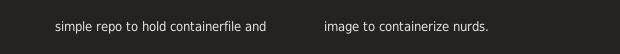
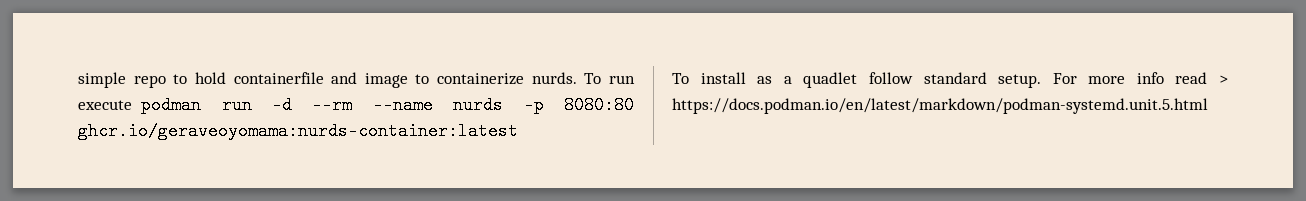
+ To run execute podman run -d --rm --name nurds -p 8080:80 ghcr.io/geraveoyomama:nurds-container:latest
+ To install as a quadlet follow standard setup. For more info read > https://docs.podman.io/en/latest/markdown/podman-systemd.unit.5.html

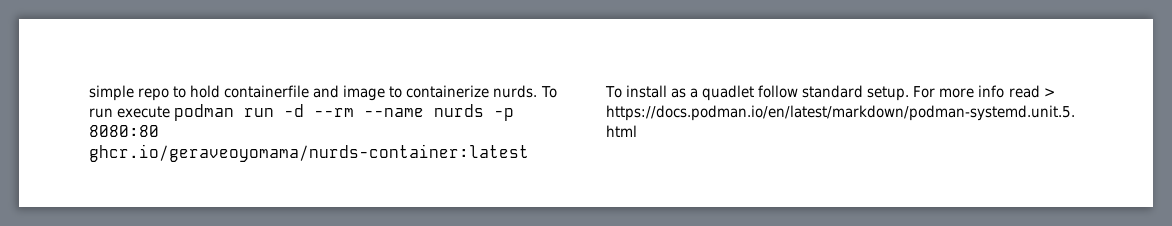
- To run execute podman run -d --rm --name nurds -p 8080:80 ghcr.io/geraveoyomama:nurds-container:latest
+ To run execute podman run -d --rm --name nurds -p 8080:80 ghcr.io/geraveoyomama/nurds-container:latest

